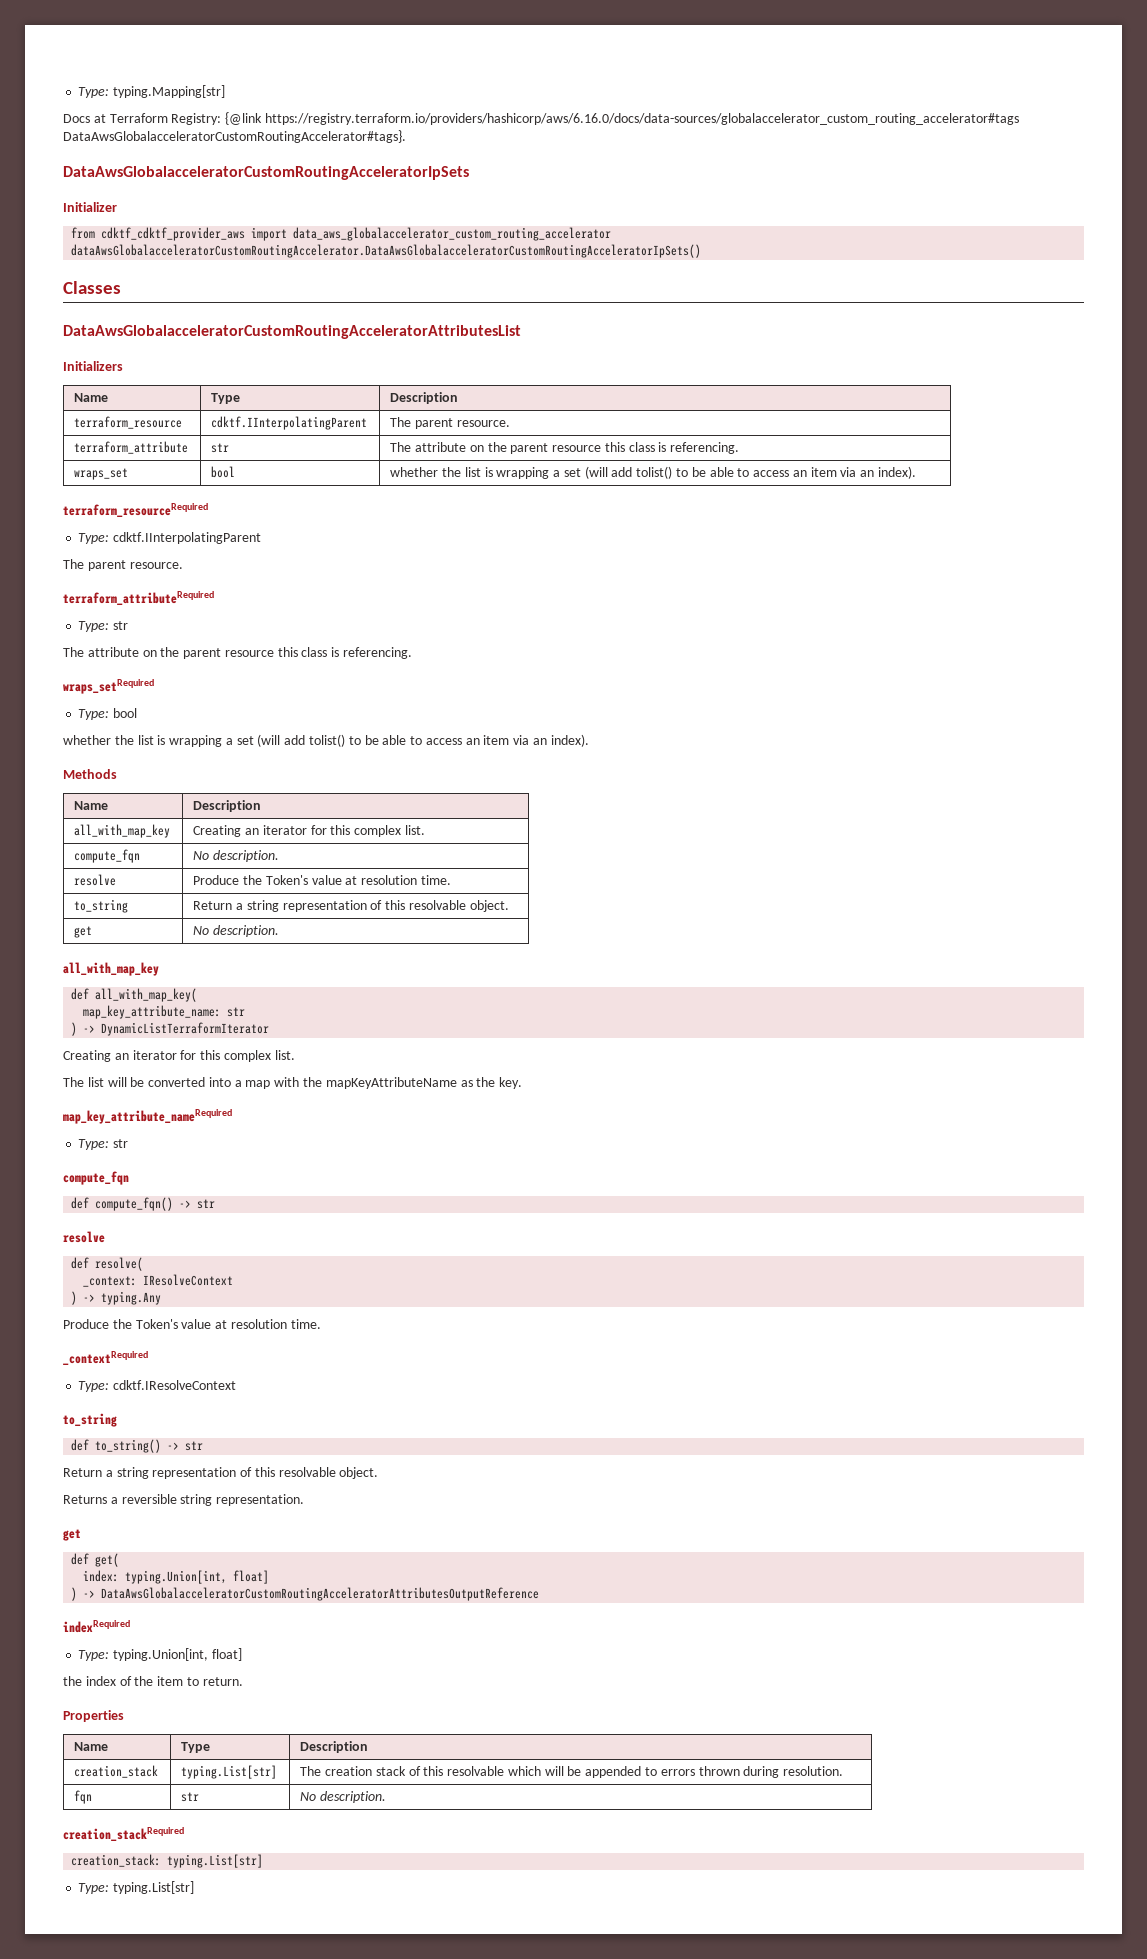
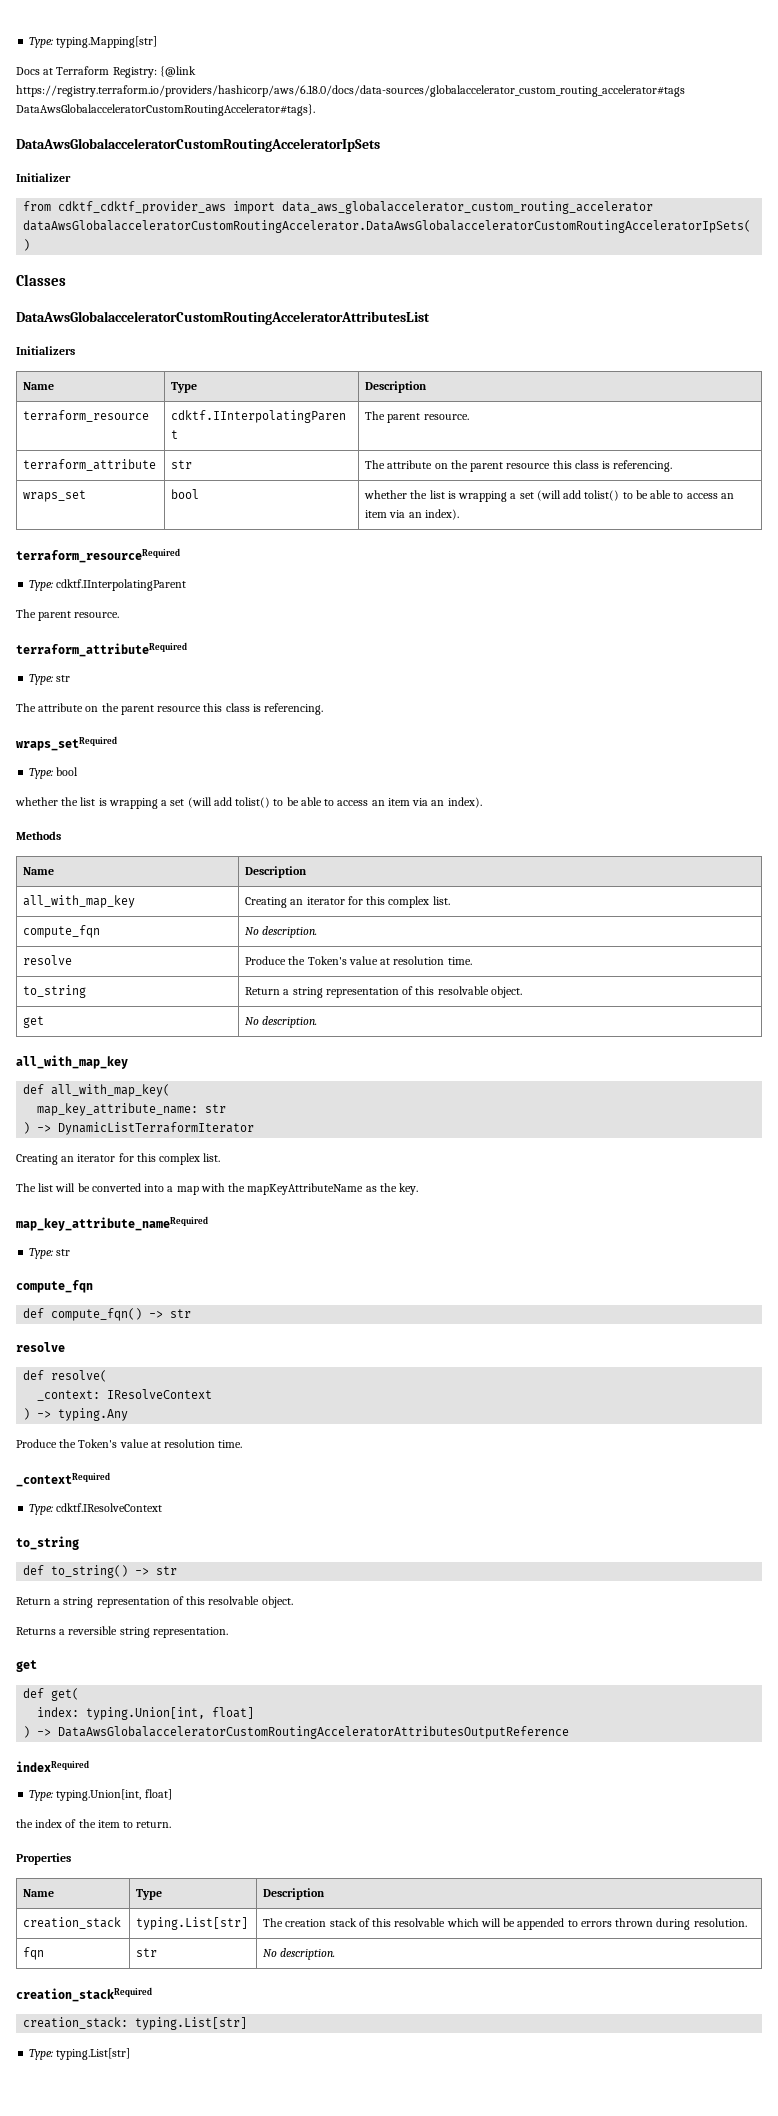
- Docs at Terraform Registry: {@link https://registry.terraform.io/providers/hashicorp/aws/6.16.0/docs/data-sources/globalaccelerator_custom_routing_accelerator#tags DataAwsGlobalacceleratorCustomRoutingAccelerator#tags}.
+ Docs at Terraform Registry: {@link https://registry.terraform.io/providers/hashicorp/aws/6.18.0/docs/data-sources/globalaccelerator_custom_routing_accelerator#tags DataAwsGlobalacceleratorCustomRoutingAccelerator#tags}.

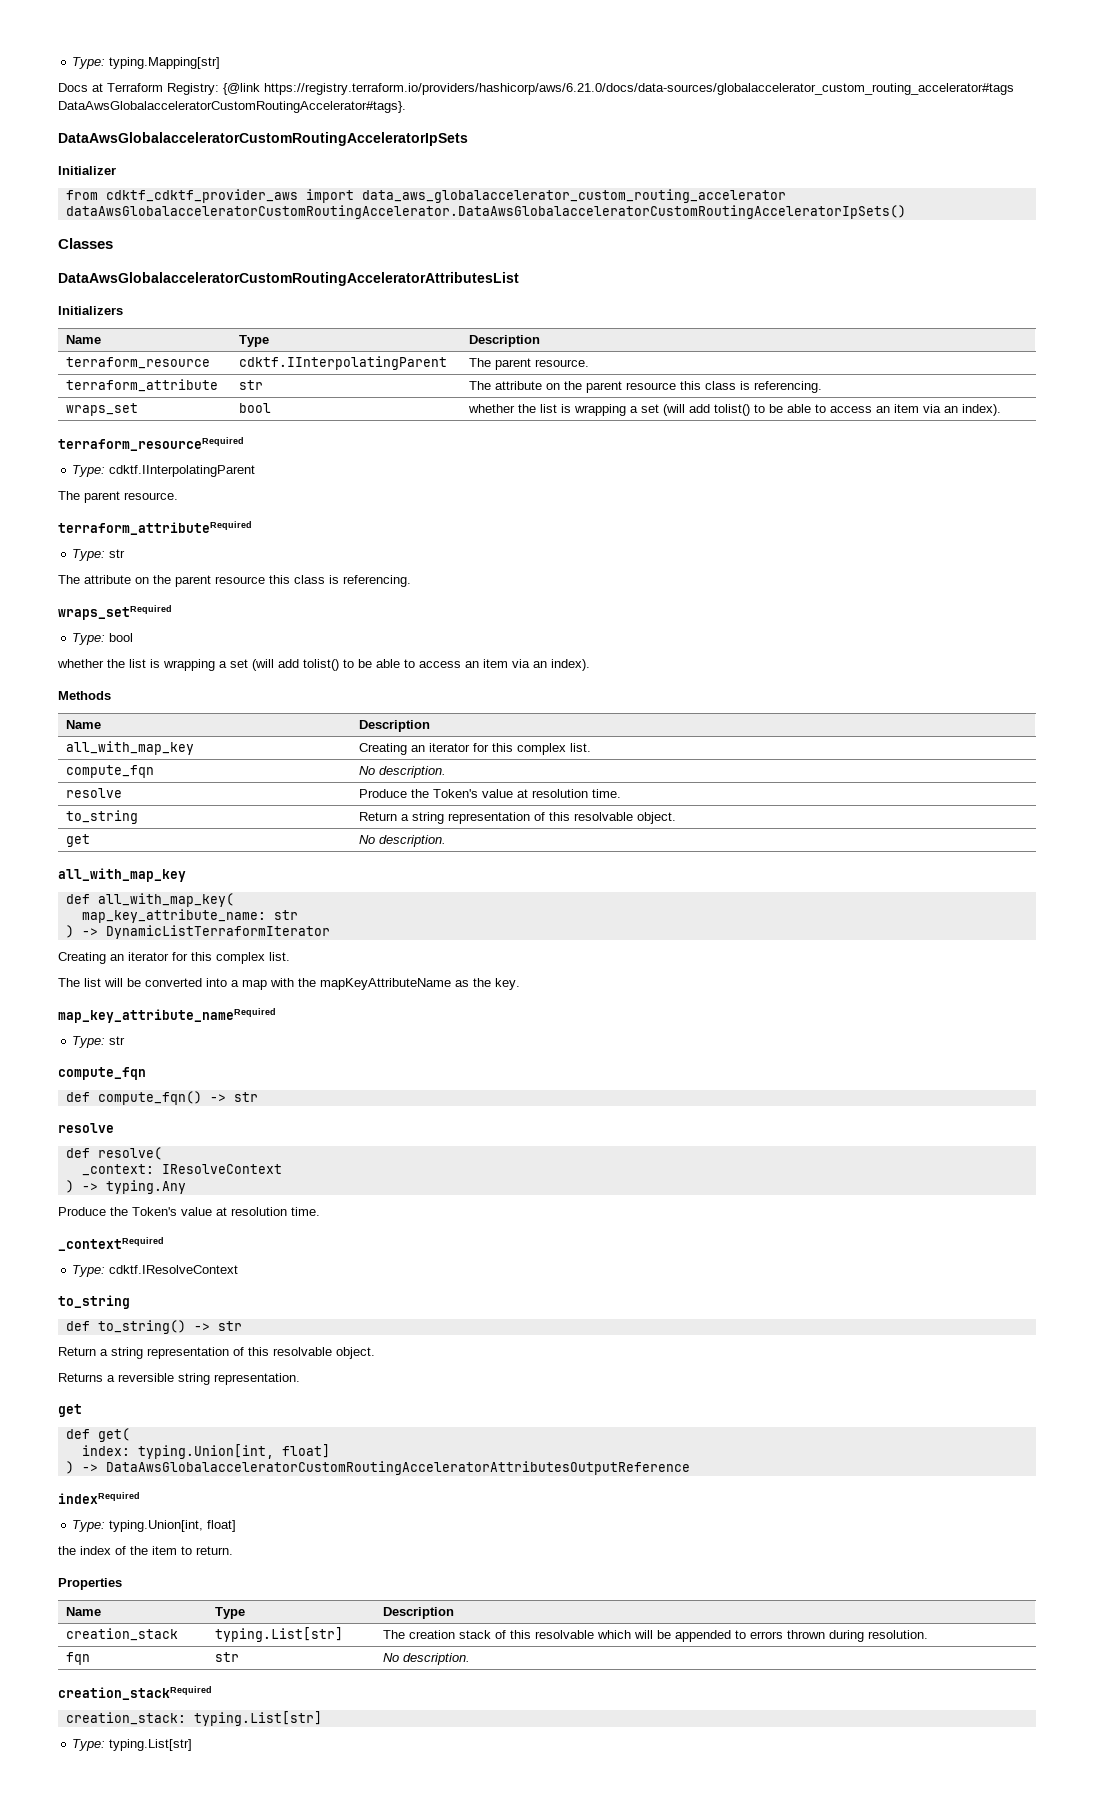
- Docs at Terraform Registry: {@link https://registry.terraform.io/providers/hashicorp/aws/6.18.0/docs/data-sources/globalaccelerator_custom_routing_accelerator#tags DataAwsGlobalacceleratorCustomRoutingAccelerator#tags}.
+ Docs at Terraform Registry: {@link https://registry.terraform.io/providers/hashicorp/aws/6.21.0/docs/data-sources/globalaccelerator_custom_routing_accelerator#tags DataAwsGlobalacceleratorCustomRoutingAccelerator#tags}.

